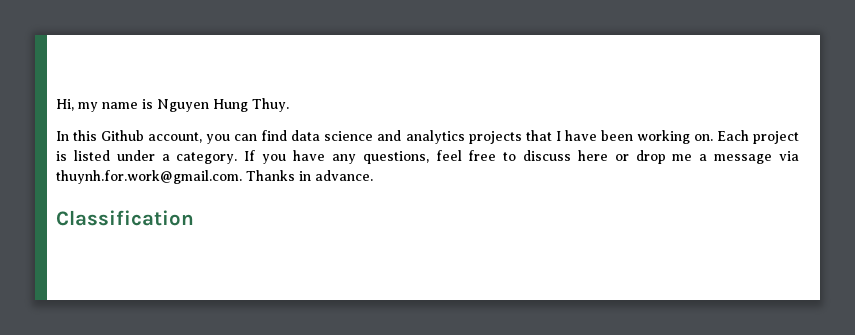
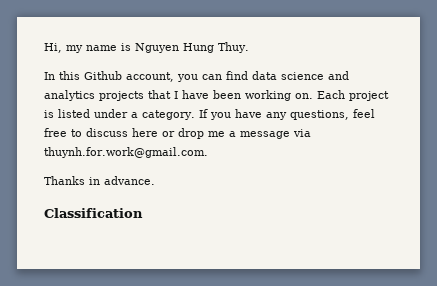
- If you have any questions, feel free to discuss here or drop me a message via thuynh.for.work@gmail.com. Thanks in advance.
+ If you have any questions, feel free to discuss here or drop me a message via thuynh.for.work@gmail.com.
+ Thanks in advance.

